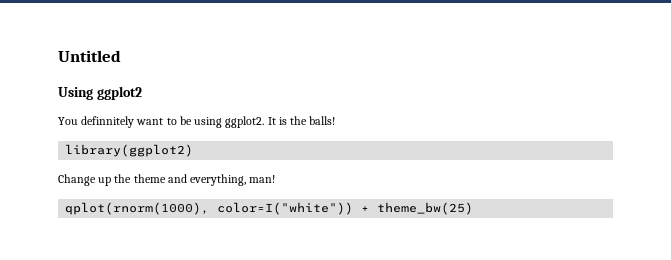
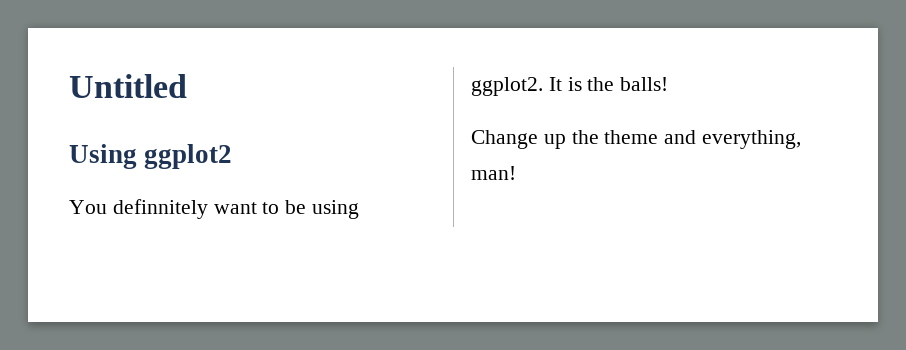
- library(ggplot2)
- qplot(rnorm(1000), color=I("white")) + theme_bw(25)

